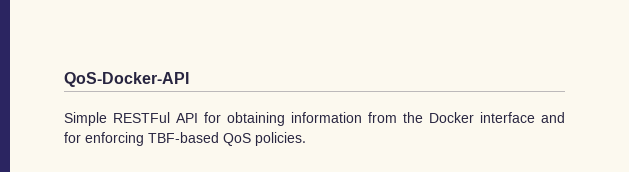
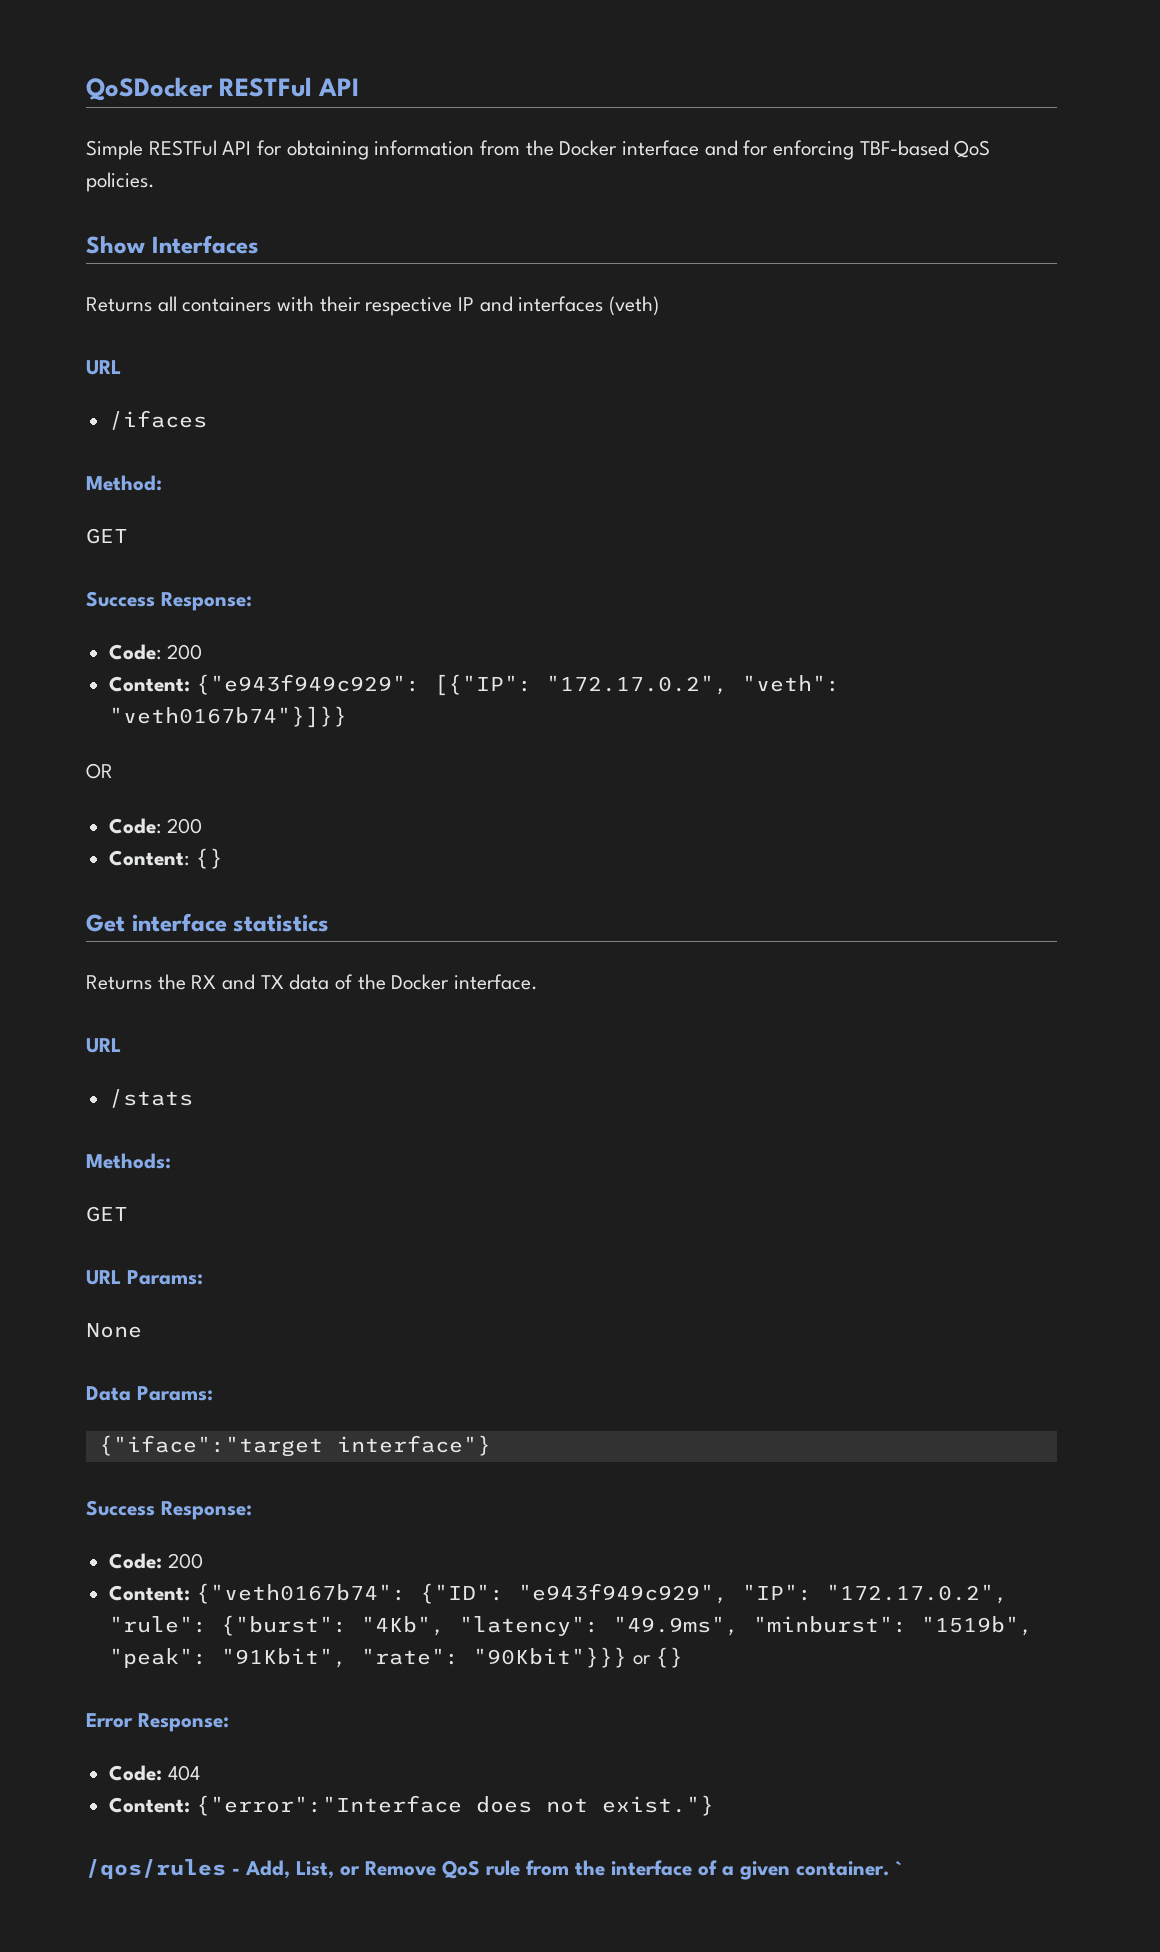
- QoS-Docker-API
+ QoSDocker RESTFul API
+ Show Interfaces
+ Returns all containers with their respective IP and interfaces (veth)
+ URL
+ /ifaces
+ Method:
+ GET
+ Success Response:
+ Code: 200
+ Content: {"e943f949c929": [{"IP": "172.17.0.2", "veth": "veth0167b74"}]}}
+ OR
+ Code: 200
+ Content: {}
+ Get interface statistics
+ Returns the RX and TX data of the Docker interface.
+ URL
+ /stats
+ Methods:
+ GET
+ URL Params:
+ None
+ Data Params:
+ {"iface":"target interface"}
+ Success Response:
+ Code: 200
+ Content: {"veth0167b74": {"ID": "e943f949c929", "IP": "172.17.0.2", "rule": {"burst": "4Kb", "latency": "49.9ms", "minburst": "1519b", "peak": "91Kbit", "rate": "90Kbit"}}} or {}
+ Error Response:
+ Code: 404
+ Content: {"error":"Interface does not exist."}
+ /qos/rules - Add, List, or Remove QoS rule from the interface of a given container. `

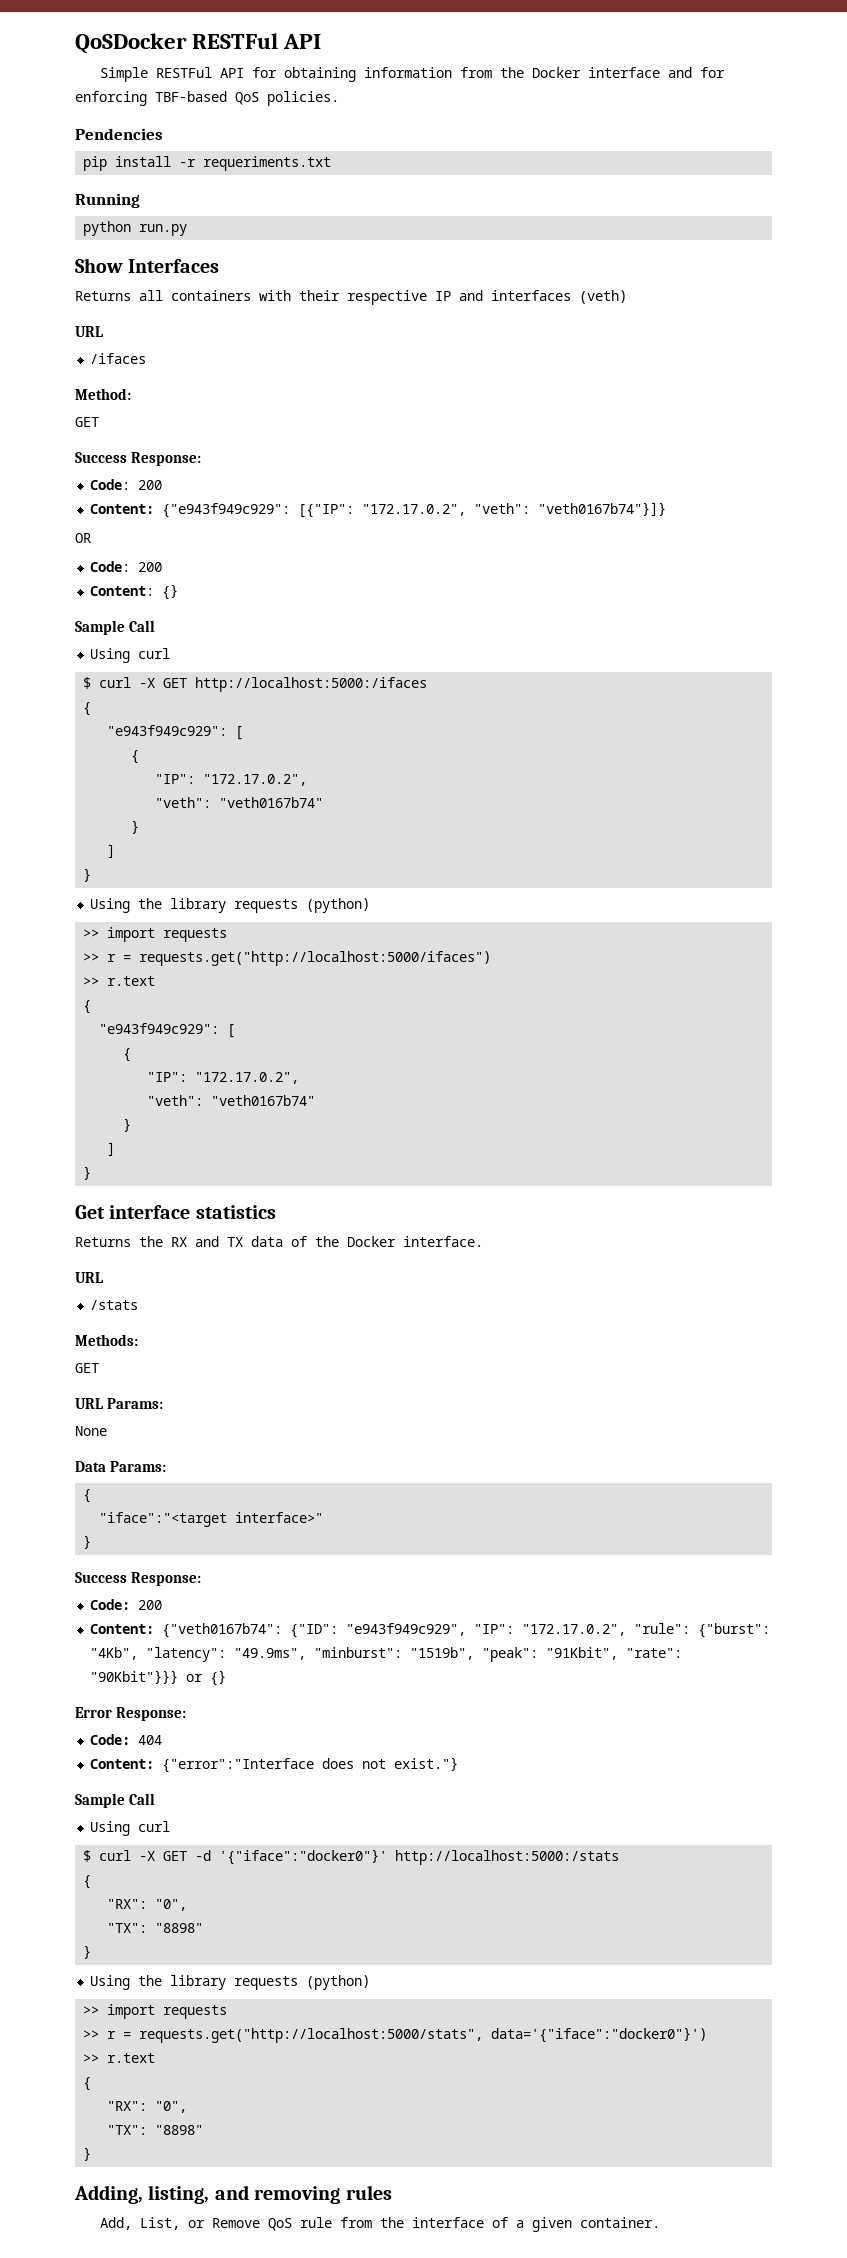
+ Pendencies
+ pip install -r requeriments.txt
+ Running
+ python run.py
- Content: {"e943f949c929": [{"IP": "172.17.0.2", "veth": "veth0167b74"}]}}
+ Content: {"e943f949c929": [{"IP": "172.17.0.2", "veth": "veth0167b74"}]}
  Content: {}
+ Sample Call
+ Using curl
+ $ curl -X GET http://localhost:5000:/ifaces
+ {
+ "e943f949c929": [
+ {
+ "IP": "172.17.0.2",
+ "veth": "veth0167b74"
+ }
+ ]
+ }
+ Using the library requests (python)
+ >> import requests
+ >> r = requests.get("http://localhost:5000/ifaces")
+ >> r.text
+ {
+ "e943f949c929": [
+ {
+ "IP": "172.17.0.2",
+ "veth": "veth0167b74"
+ }
+ ]
+ }
  Data Params:
- {"iface":"target interface"}
+ {
+ "iface":"<target interface>"
+ }
  Content: {"error":"Interface does not exist."}
- /qos/rules - Add, List, or Remove QoS rule from the interface of a given container. `
+ Sample Call
+ Using curl
+ $ curl -X GET -d '{"iface":"docker0"}' http://localhost:5000:/stats
+ {
+ "RX": "0",
+ "TX": "8898"
+ }
+ Using the library requests (python)
+ >> import requests
+ >> r = requests.get("http://localhost:5000/stats", data='{"iface":"docker0"}')
+ >> r.text
+ {
+ "RX": "0",
+ "TX": "8898"
+ }
+ Adding, listing, and removing rules
+ Add, List, or Remove QoS rule from the interface of a given container.

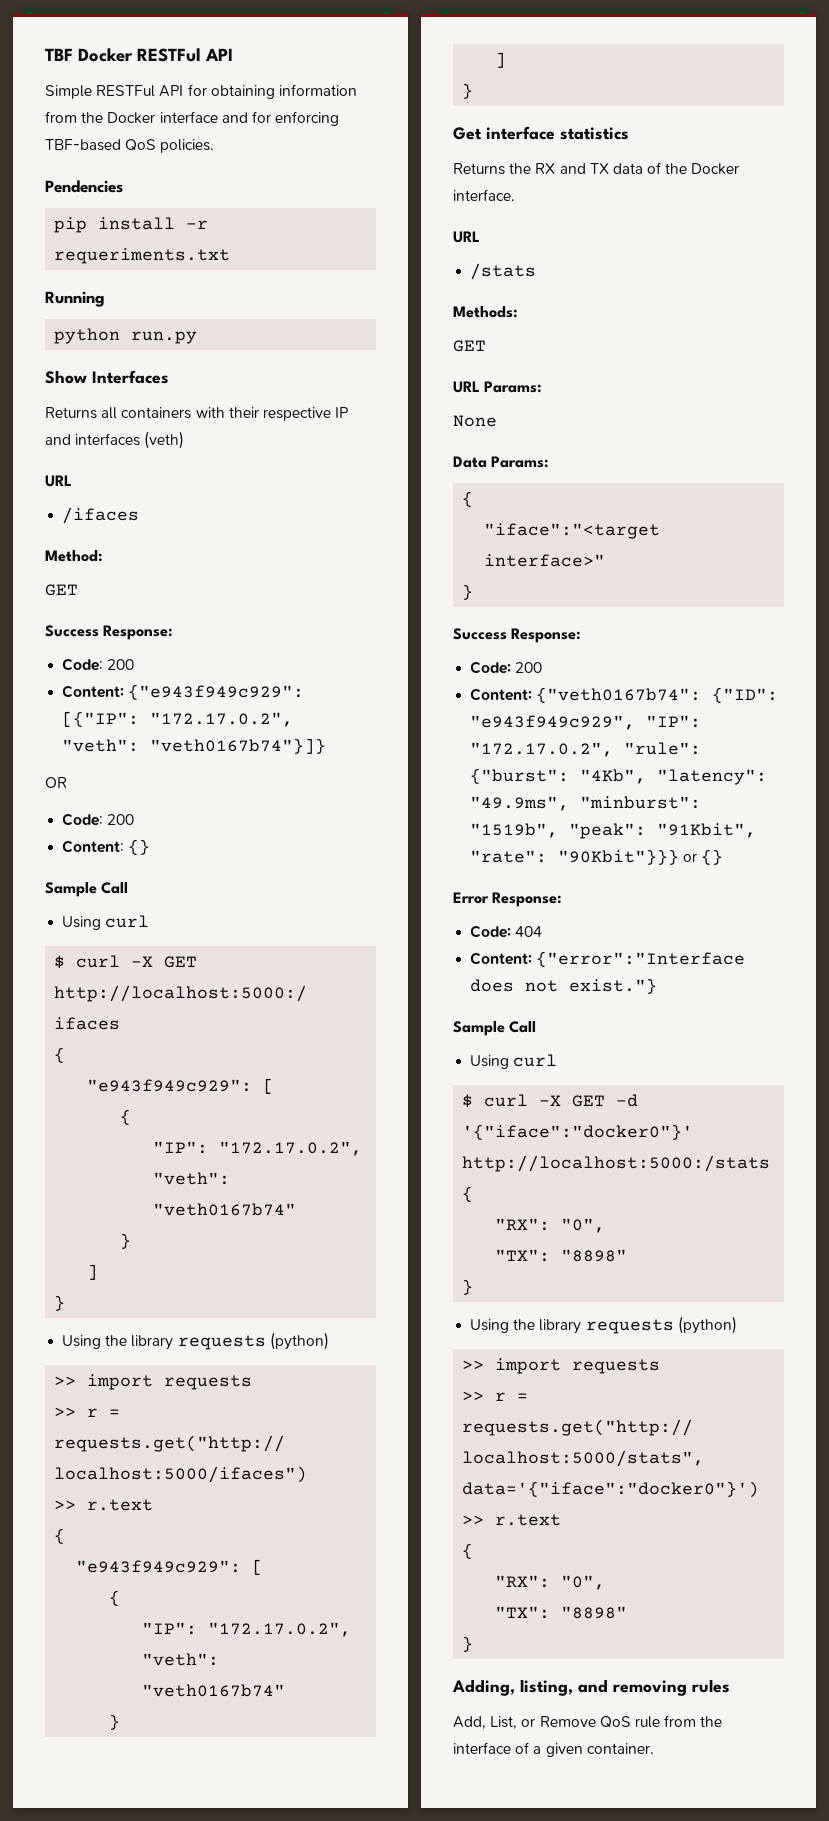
- QoSDocker RESTFul API
+ TBF Docker RESTFul API

